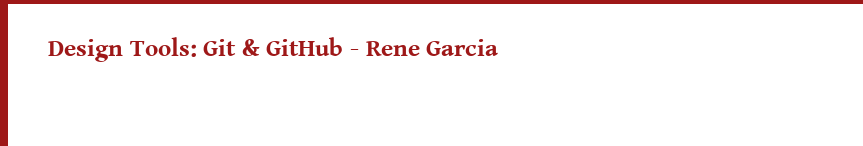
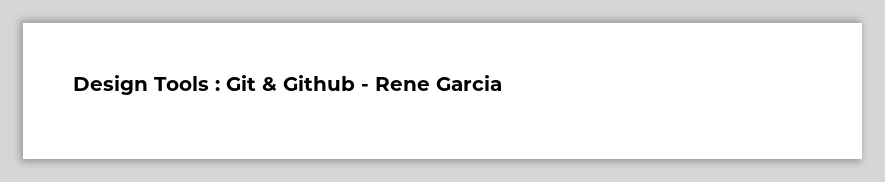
- Design Tools: Git & GitHub - Rene Garcia
+ Design Tools : Git & Github - Rene Garcia

